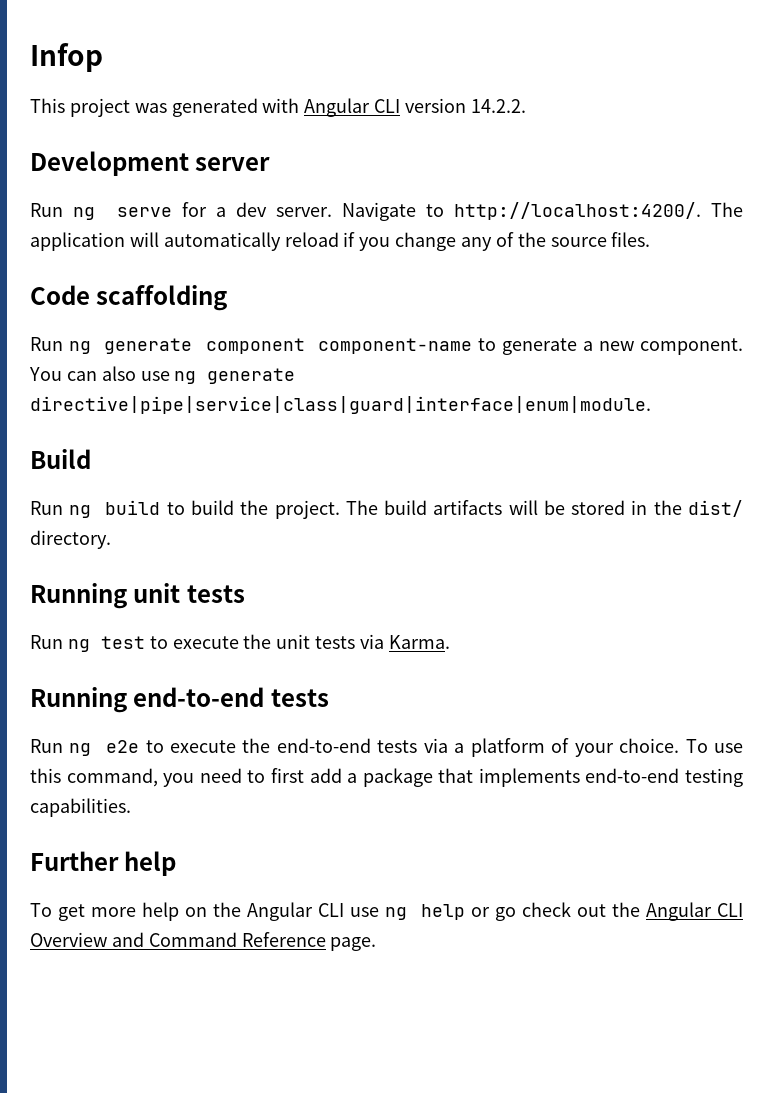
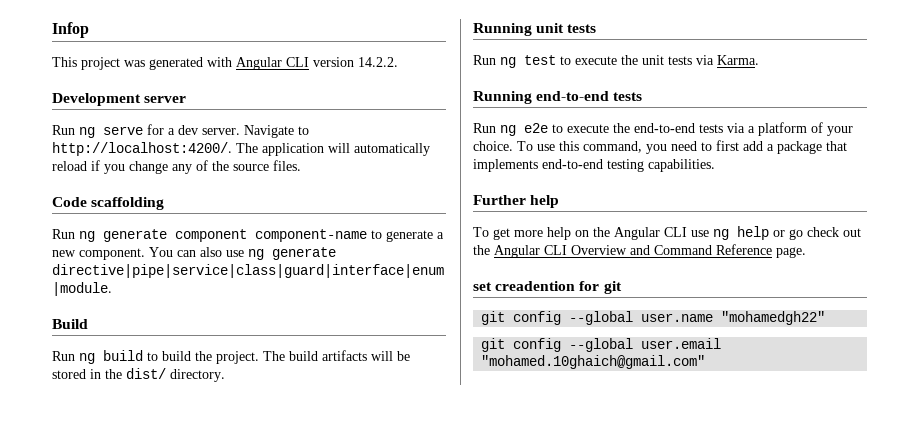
+ set creadention for git
+ git config --global user.name "mohamedgh22"
+ git config --global user.email "mohamed.10ghaich@gmail.com"

